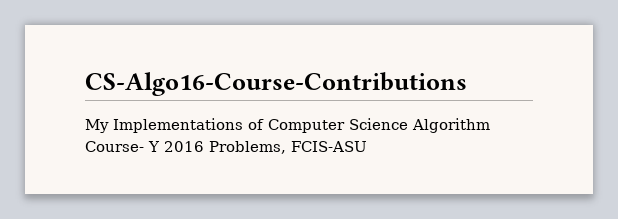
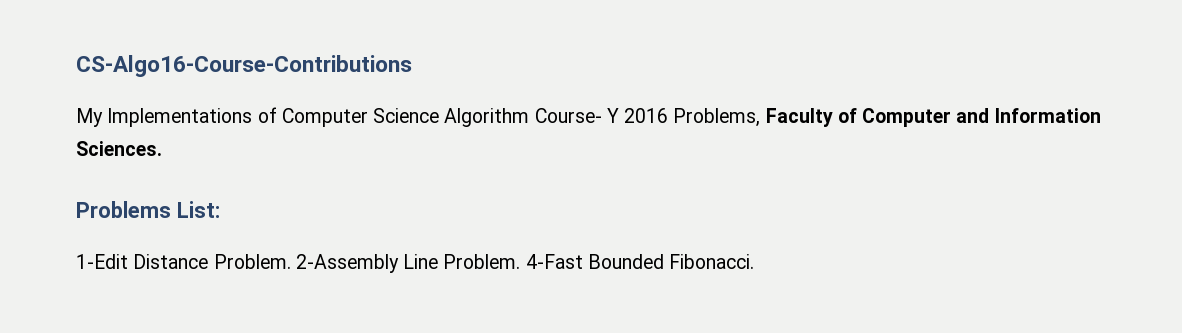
- My Implementations of Computer Science Algorithm Course- Y 2016 Problems, FCIS-ASU
+ My Implementations of Computer Science Algorithm Course- Y 2016 Problems, Faculty of Computer and Information Sciences.
+ Problems List:
+ 1-Edit Distance Problem. 2-Assembly Line Problem. 4-Fast Bounded Fibonacci.

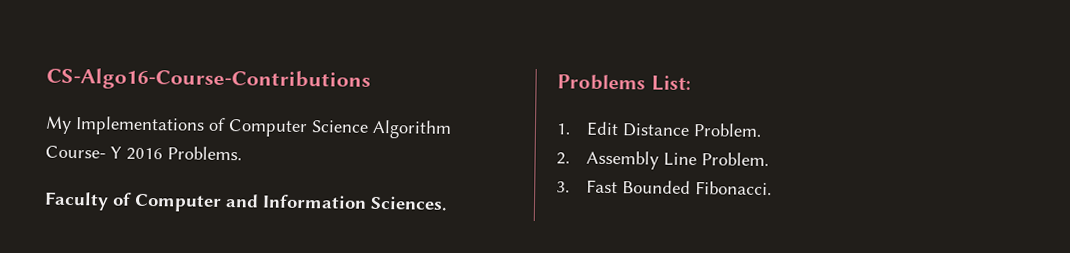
- My Implementations of Computer Science Algorithm Course- Y 2016 Problems, Faculty of Computer and Information Sciences.
+ My Implementations of Computer Science Algorithm Course- Y 2016 Problems.
+ Faculty of Computer and Information Sciences.
- 1-Edit Distance Problem. 2-Assembly Line Problem. 4-Fast Bounded Fibonacci.
+ 1. Edit Distance Problem.
+ 2. Assembly Line Problem.
+ 3. Fast Bounded Fibonacci.

